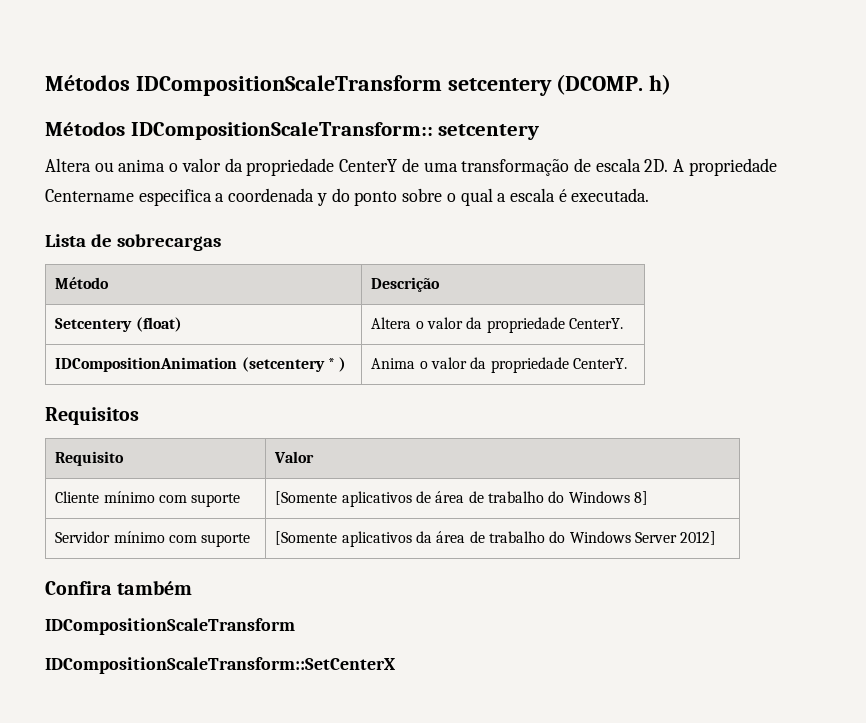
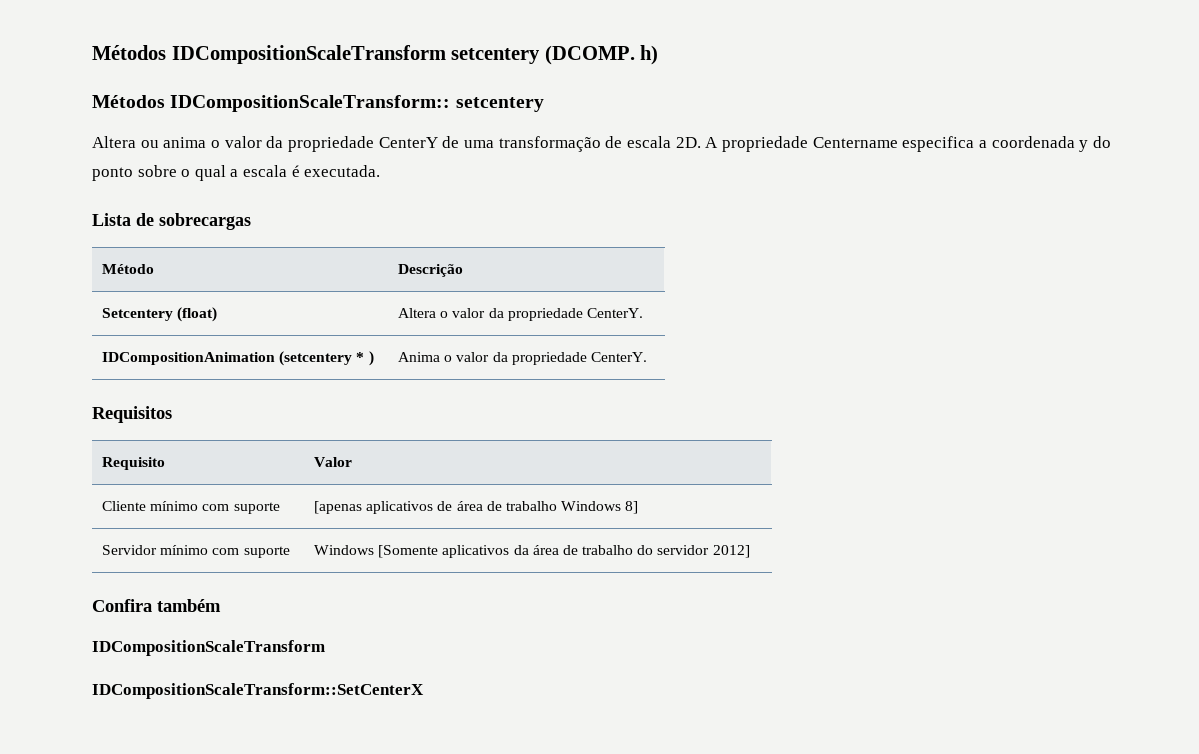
- Cliente mínimo com suporte | [Somente aplicativos de área de trabalho do Windows 8]
+ Cliente mínimo com suporte | [apenas aplicativos de área de trabalho Windows 8]
- Servidor mínimo com suporte | [Somente aplicativos da área de trabalho do Windows Server 2012]
+ Servidor mínimo com suporte | Windows [Somente aplicativos da área de trabalho do servidor 2012]

